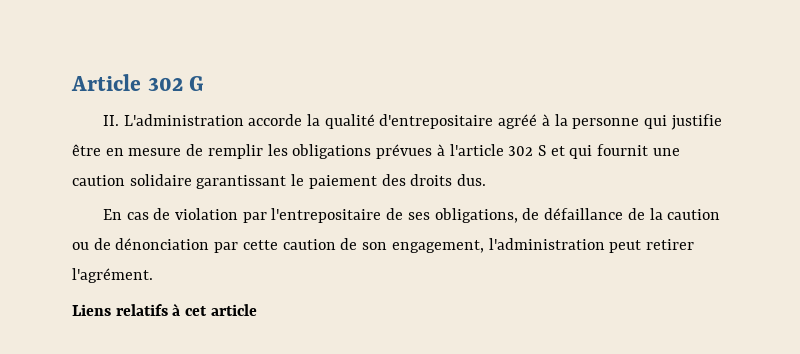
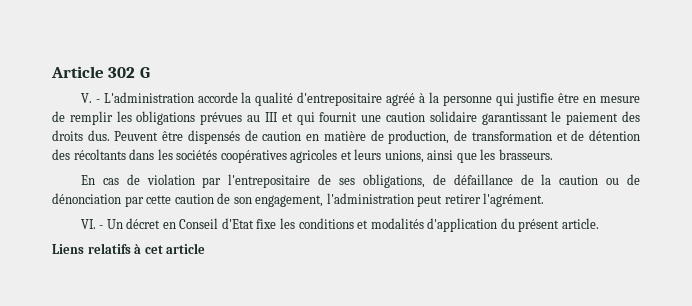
- II. L'administration accorde la qualité d'entrepositaire agréé à la personne qui justifie être en mesure de remplir les obligations prévues à l'article 302 S et qui fournit une caution solidaire garantissant le paiement des droits dus.
+ V. - L'administration accorde la qualité d'entrepositaire agréé à la personne qui justifie être en mesure de remplir les obligations prévues au III et qui fournit une caution solidaire garantissant le paiement des droits dus. Peuvent être dispensés de caution en matière de production, de transformation et de détention des récoltants dans les sociétés coopératives agricoles et leurs unions, ainsi que les brasseurs.
+ VI. - Un décret en Conseil d'Etat fixe les conditions et modalités d'application du présent article.

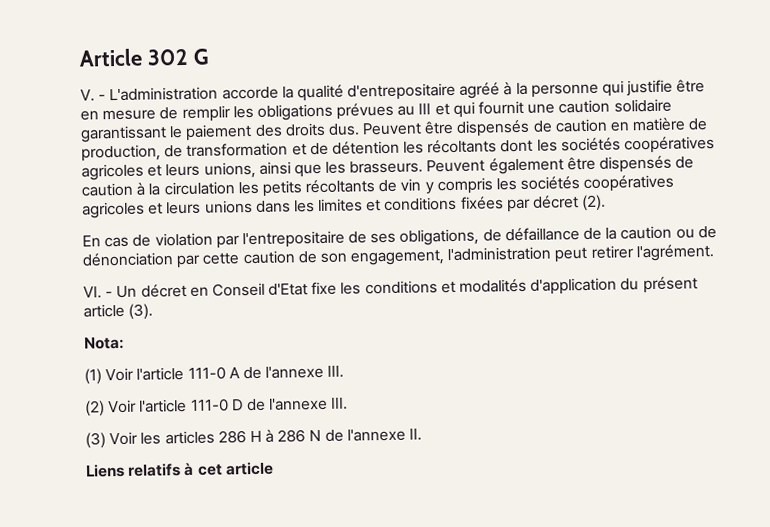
- Peuvent être dispensés de caution en matière de production, de transformation et de détention des récoltants dans les sociétés coopératives agricoles et leurs unions, ainsi que les brasseurs.
+ Peuvent être dispensés de caution en matière de production, de transformation et de détention les récoltants dont les sociétés coopératives agricoles et leurs unions, ainsi que les brasseurs. Peuvent également être dispensés de caution à la circulation les petits récoltants de vin y compris les sociétés coopératives agricoles et leurs unions dans les limites et conditions fixées par décret (2).
- VI. - Un décret en Conseil d'Etat fixe les conditions et modalités d'application du présent article.
+ VI. - Un décret en Conseil d'Etat fixe les conditions et modalités d'application du présent article (3).
+ Nota:
+ (1) Voir l'article 111-0 A de l'annexe III.
+ (2) Voir l'article 111-0 D de l'annexe III.
+ (3) Voir les articles 286 H à 286 N de l'annexe II.

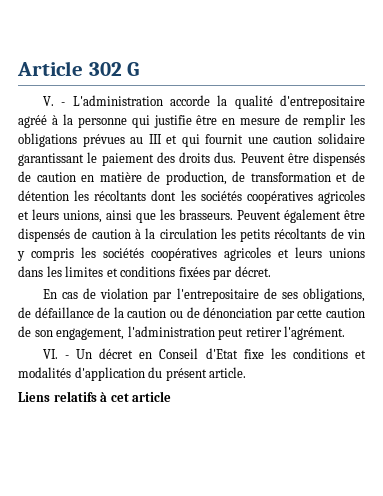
- Peuvent également être dispensés de caution à la circulation les petits récoltants de vin y compris les sociétés coopératives agricoles et leurs unions dans les limites et conditions fixées par décret (2).
+ Peuvent également être dispensés de caution à la circulation les petits récoltants de vin y compris les sociétés coopératives agricoles et leurs unions dans les limites et conditions fixées par décret.
- VI. - Un décret en Conseil d'Etat fixe les conditions et modalités d'application du présent article (3).
- Nota:
- (1) Voir l'article 111-0 A de l'annexe III.
- (2) Voir l'article 111-0 D de l'annexe III.
- (3) Voir les articles 286 H à 286 N de l'annexe II.
+ VI. - Un décret en Conseil d'Etat fixe les conditions et modalités d'application du présent article.

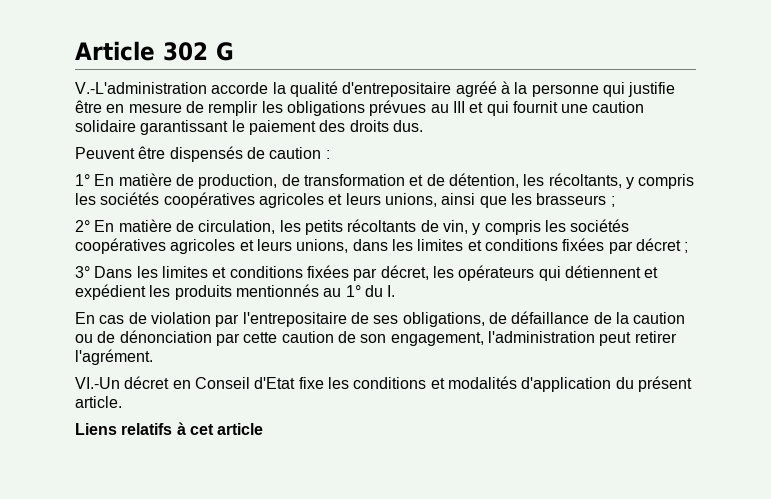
- V. - L'administration accorde la qualité d'entrepositaire agréé à la personne qui justifie être en mesure de remplir les obligations prévues au III et qui fournit une caution solidaire garantissant le paiement des droits dus. Peuvent être dispensés de caution en matière de production, de transformation et de détention les récoltants dont les sociétés coopératives agricoles et leurs unions, ainsi que les brasseurs. Peuvent également être dispensés de caution à la circulation les petits récoltants de vin y compris les sociétés coopératives agricoles et leurs unions dans les limites et conditions fixées par décret.
+ V.-L'administration accorde la qualité d'entrepositaire agréé à la personne qui justifie être en mesure de remplir les obligations prévues au III et qui fournit une caution solidaire garantissant le paiement des droits dus.
+ Peuvent être dispensés de caution :
+ 1° En matière de production, de transformation et de détention, les récoltants, y compris les sociétés coopératives agricoles et leurs unions, ainsi que les brasseurs ;
+ 2° En matière de circulation, les petits récoltants de vin, y compris les sociétés coopératives agricoles et leurs unions, dans les limites et conditions fixées par décret ;
+ 3° Dans les limites et conditions fixées par décret, les opérateurs qui détiennent et expédient les produits mentionnés au 1° du I.
- VI. - Un décret en Conseil d'Etat fixe les conditions et modalités d'application du présent article.
+ VI.-Un décret en Conseil d'Etat fixe les conditions et modalités d'application du présent article.

